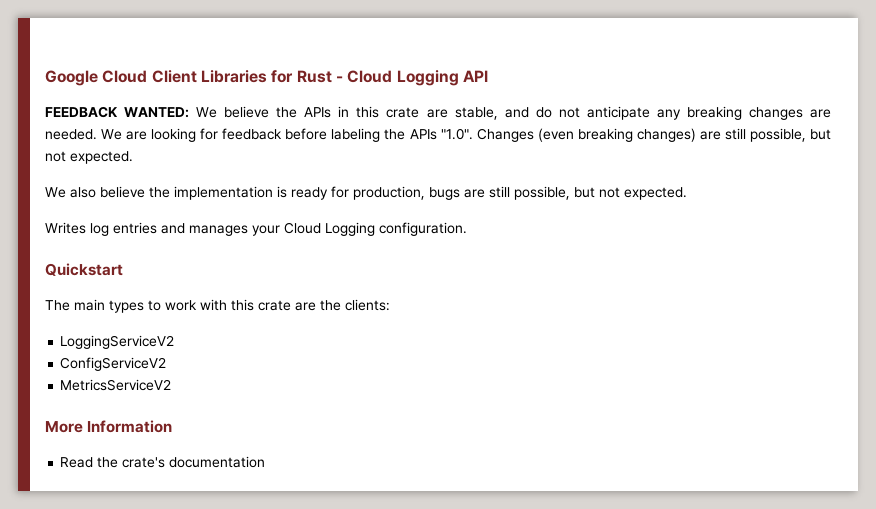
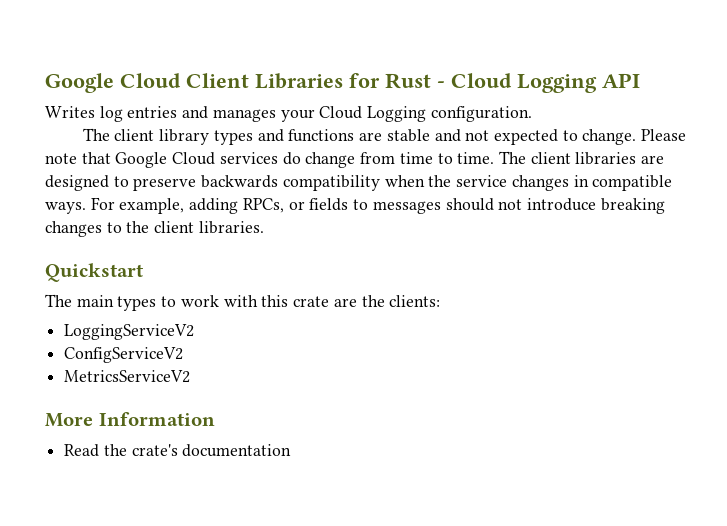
- FEEDBACK WANTED: We believe the APIs in this crate are stable, and do not anticipate any breaking changes are needed. We are looking for feedback before labeling the APIs "1.0". Changes (even breaking changes) are still possible, but not expected.
- We also believe the implementation is ready for production, bugs are still possible, but not expected.
+ The client library types and functions are stable and not expected to change. Please note that Google Cloud services do change from time to time. The client libraries are designed to preserve backwards compatibility when the service changes in compatible ways. For example, adding RPCs, or fields to messages should not introduce breaking changes to the client libraries.

